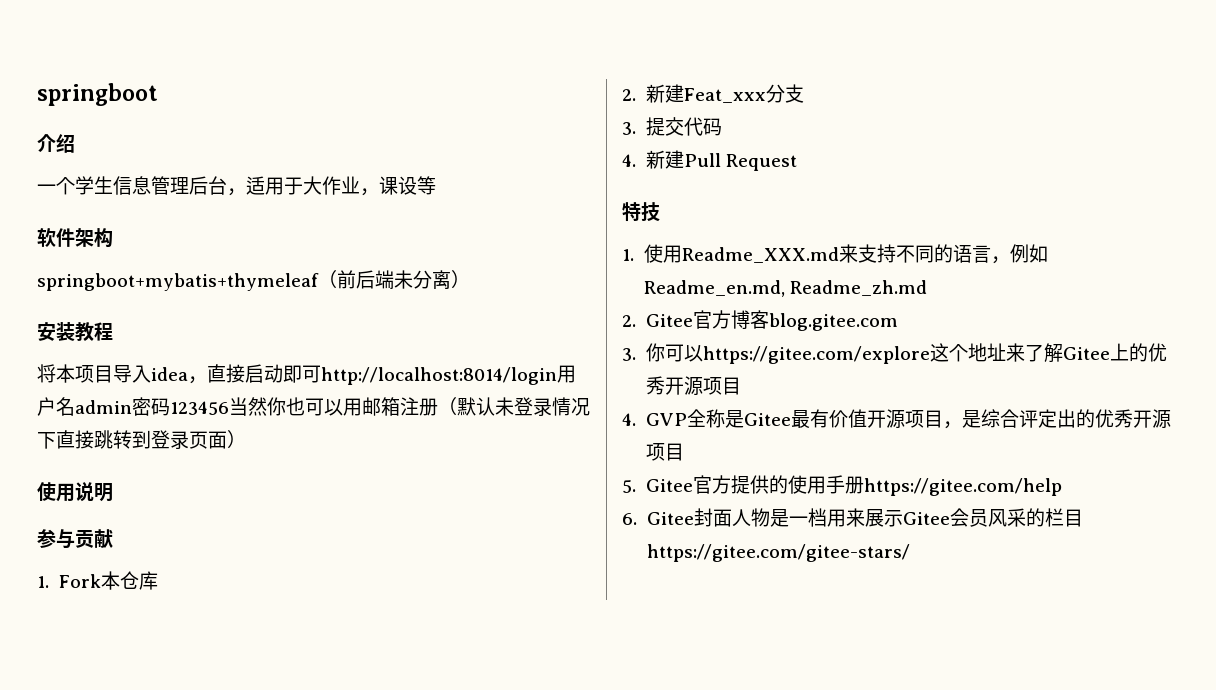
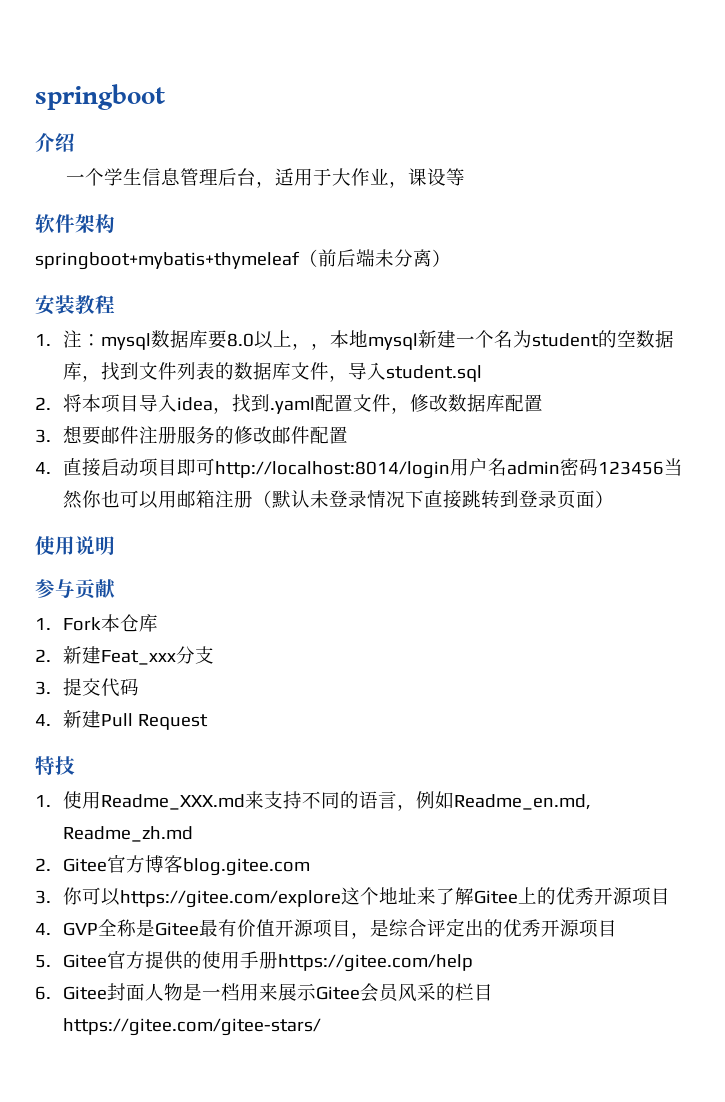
- 将本项目导入idea，直接启动即可http://localhost:8014/login用户名admin密码123456当然你也可以用邮箱注册（默认未登录情况下直接跳转到登录页面）
+ 1.注：mysql数据库要8.0以上，，本地mysql新建一个名为student的空数据库，找到文件列表的数据库文件，导入student.sql
+ 2.将本项目导入idea，找到.yaml配置文件，修改数据库配置
+ 3.想要邮件注册服务的修改邮件配置
+ 4.直接启动项目即可http://localhost:8014/login用户名admin密码123456当然你也可以用邮箱注册（默认未登录情况下直接跳转到登录页面）

